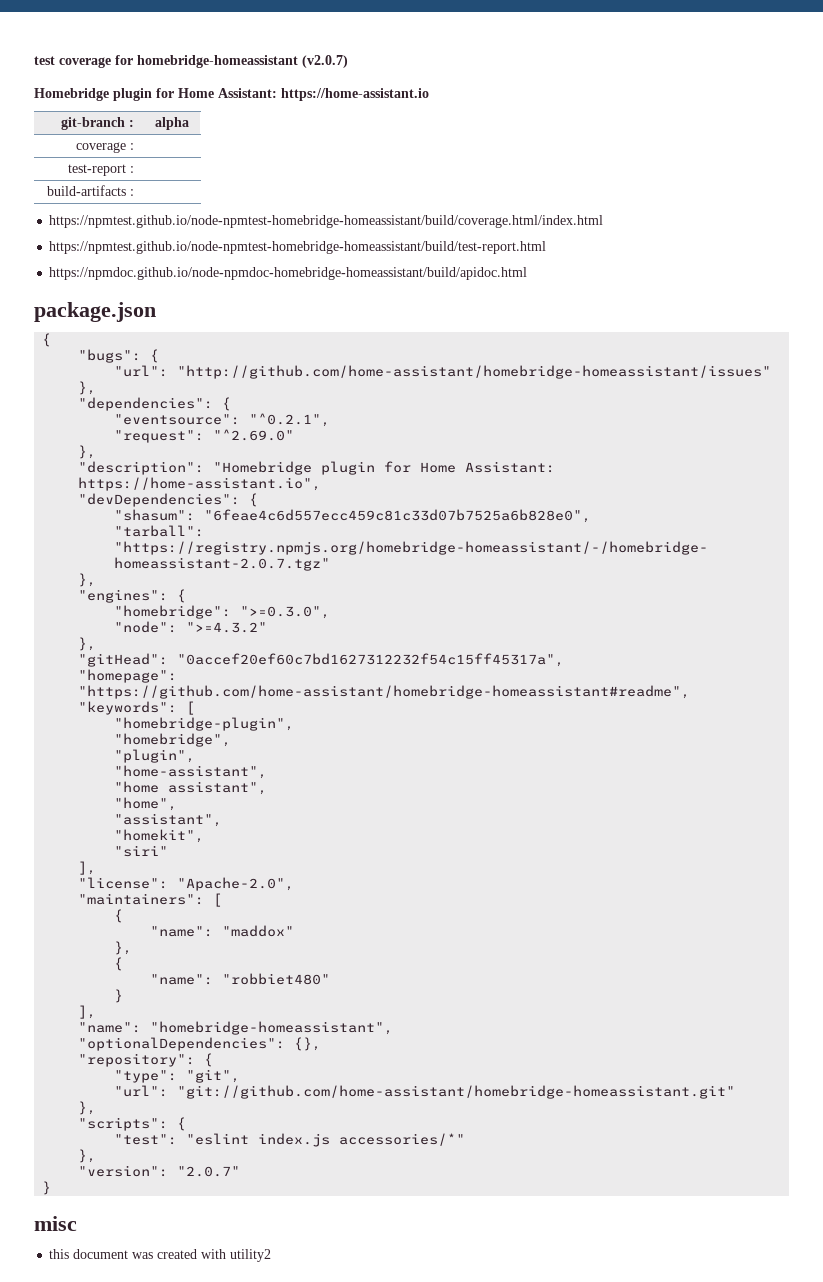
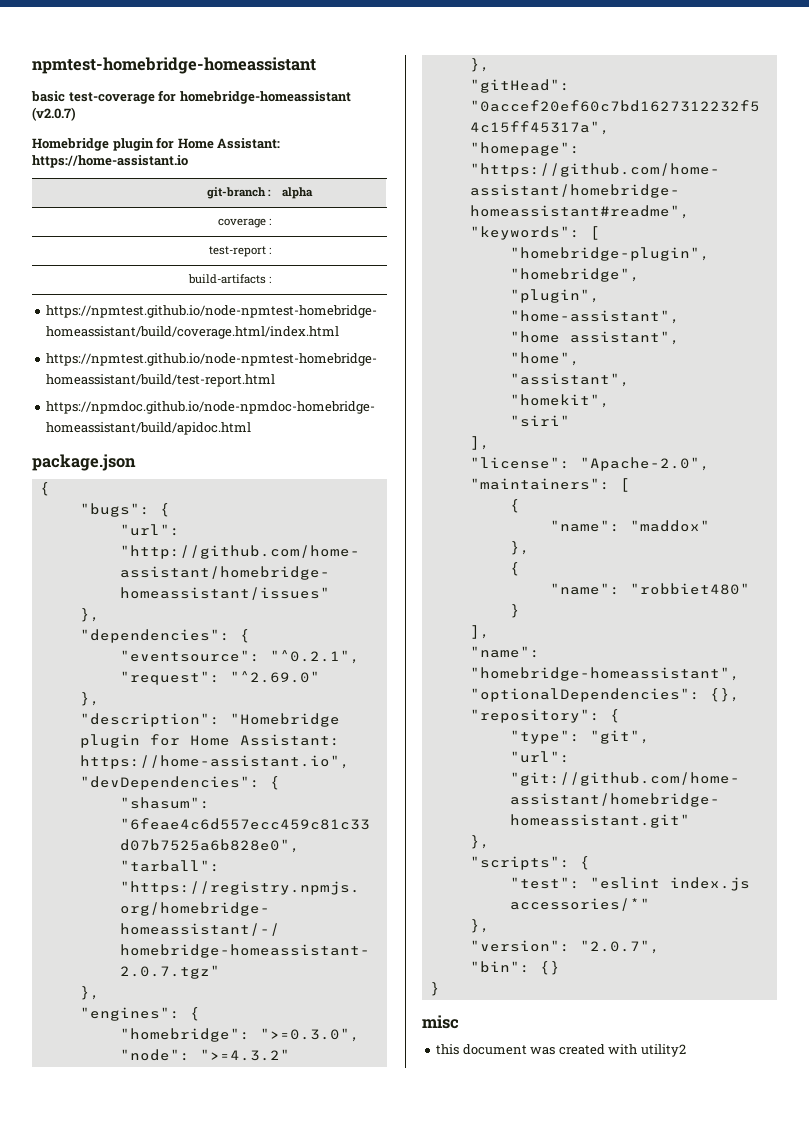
- test coverage for homebridge-homeassistant (v2.0.7)
+ npmtest-homebridge-homeassistant
+ basic test-coverage for homebridge-homeassistant (v2.0.7)
- "version": "2.0.7"
+ "version": "2.0.7",
+ "bin": {}

